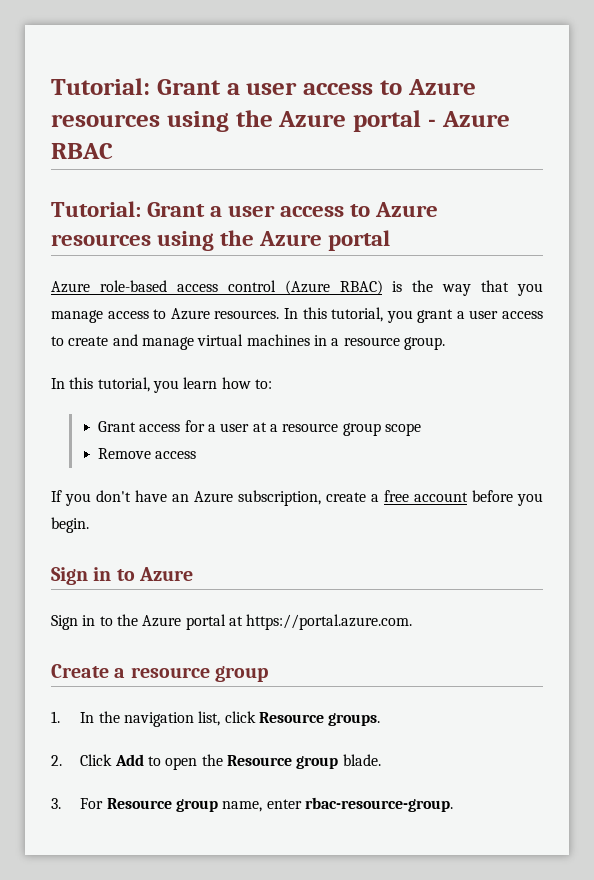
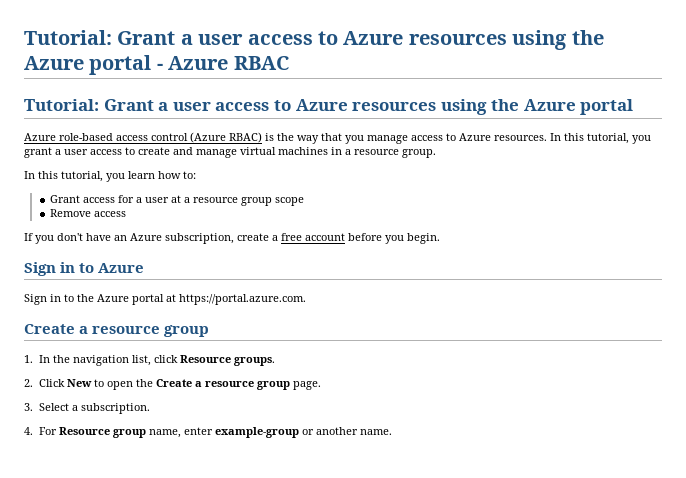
- 2. Click Add to open the Resource group blade.
- 3. For Resource group name, enter rbac-resource-group.
+ 2. Click New to open the Create a resource group page.
+ 3. Select a subscription.
+ 4. For Resource group name, enter example-group or another name.

